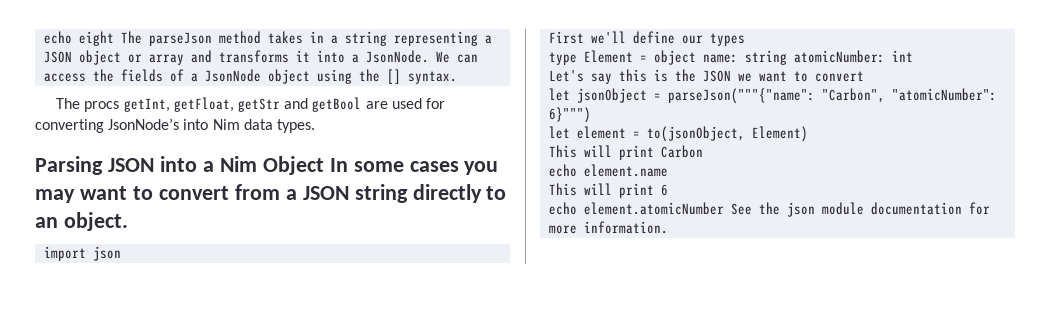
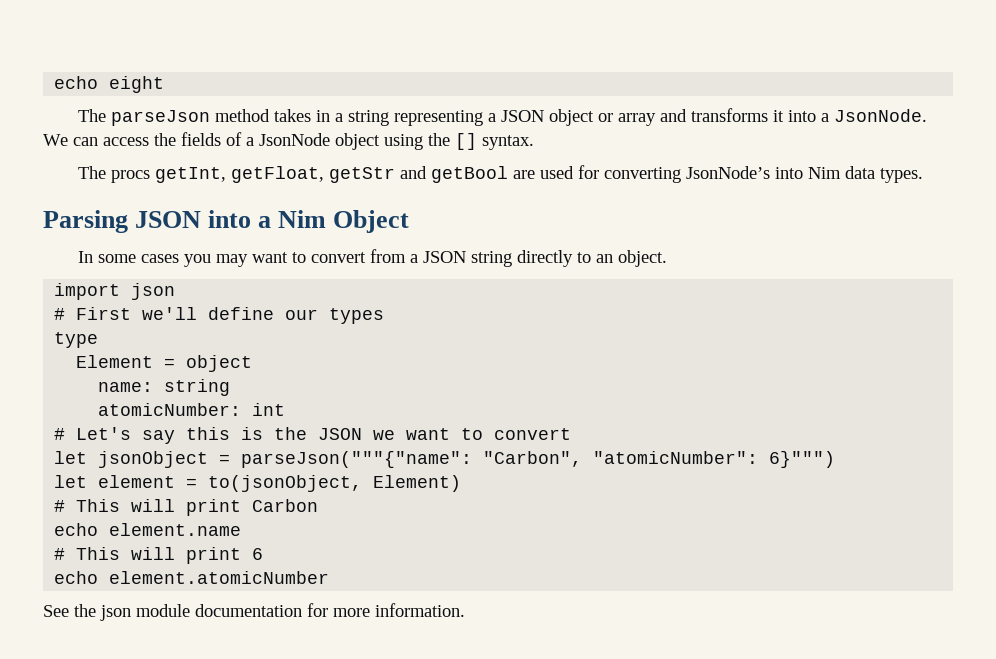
- echo eight The parseJson method takes in a string representing a JSON object or array and transforms it into a JsonNode.
+ echo eight
+ The parseJson method takes in a string representing a JSON object or array and transforms it into a JsonNode.
- Parsing JSON into a Nim Object In some cases you may want to convert from a JSON string directly to an object.
+ Parsing JSON into a Nim Object
+ In some cases you may want to convert from a JSON string directly to an object.
- First we'll define our types
+ # First we'll define our types
- type Element = object name: string atomicNumber: int
+ type
+ Element = object
+ name: string
+ atomicNumber: int
- Let's say this is the JSON we want to convert
+ # Let's say this is the JSON we want to convert
- This will print Carbon
+ # This will print Carbon
- This will print 6
+ # This will print 6
- echo element.atomicNumber See the json module documentation for more information.
+ echo element.atomicNumber
+ See the json module documentation for more information.

